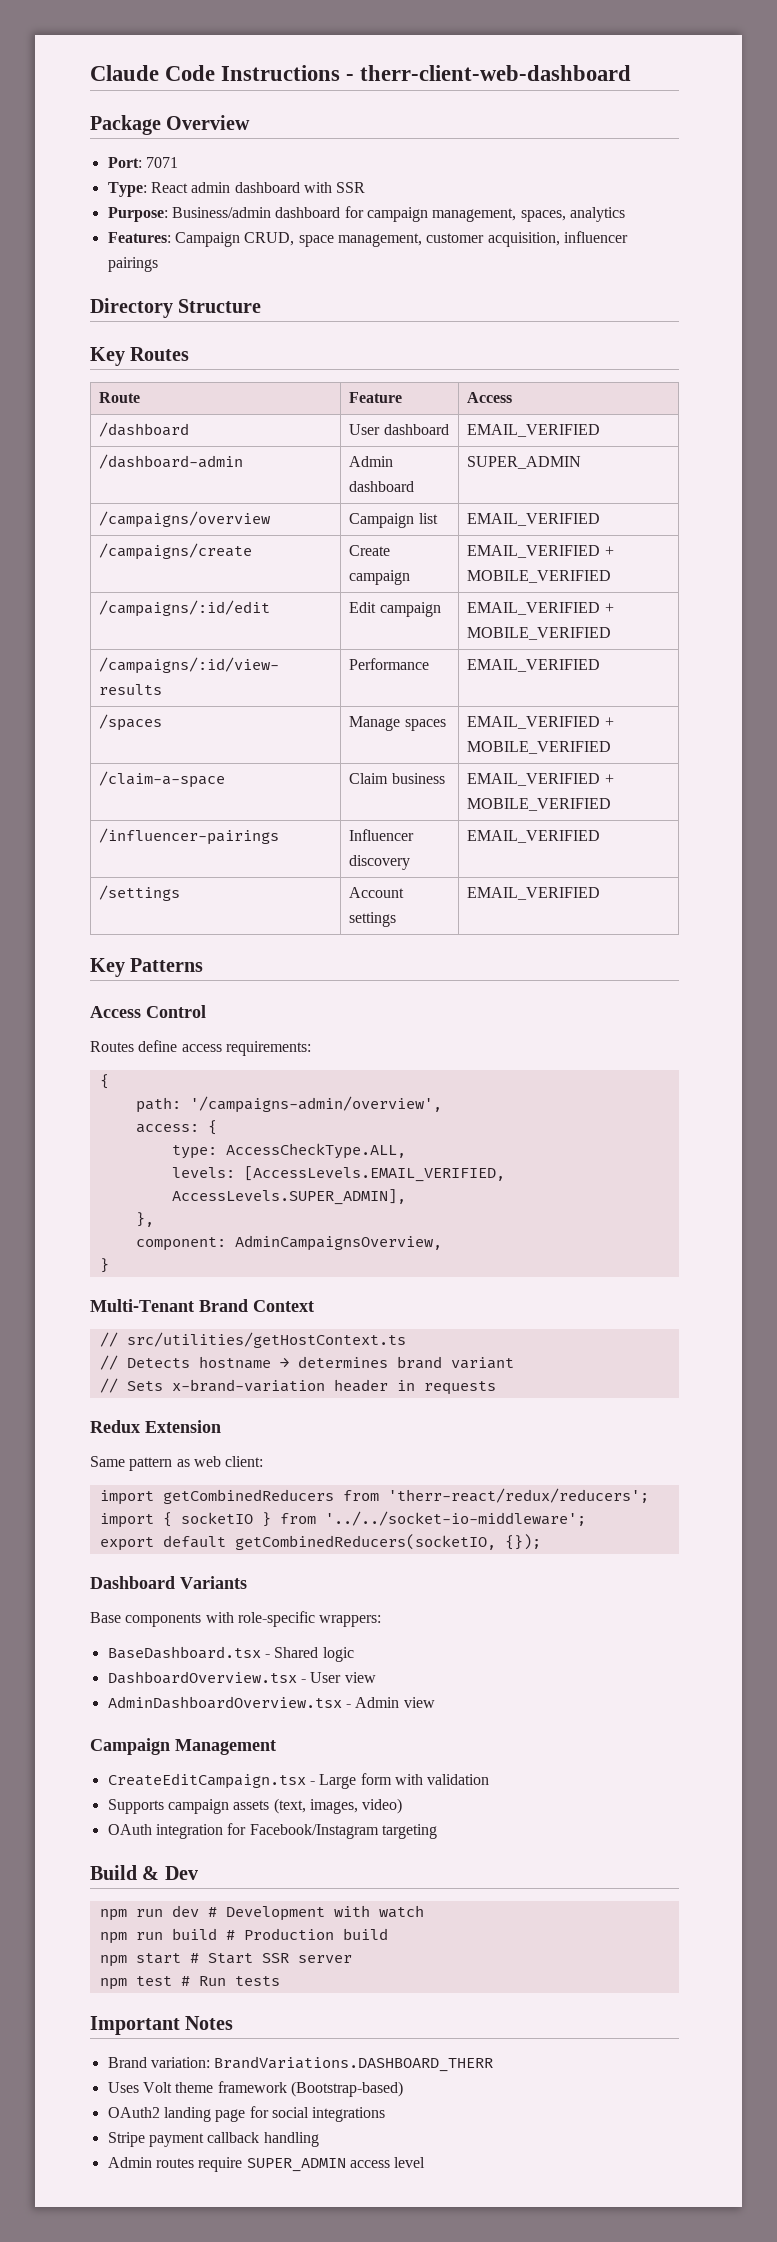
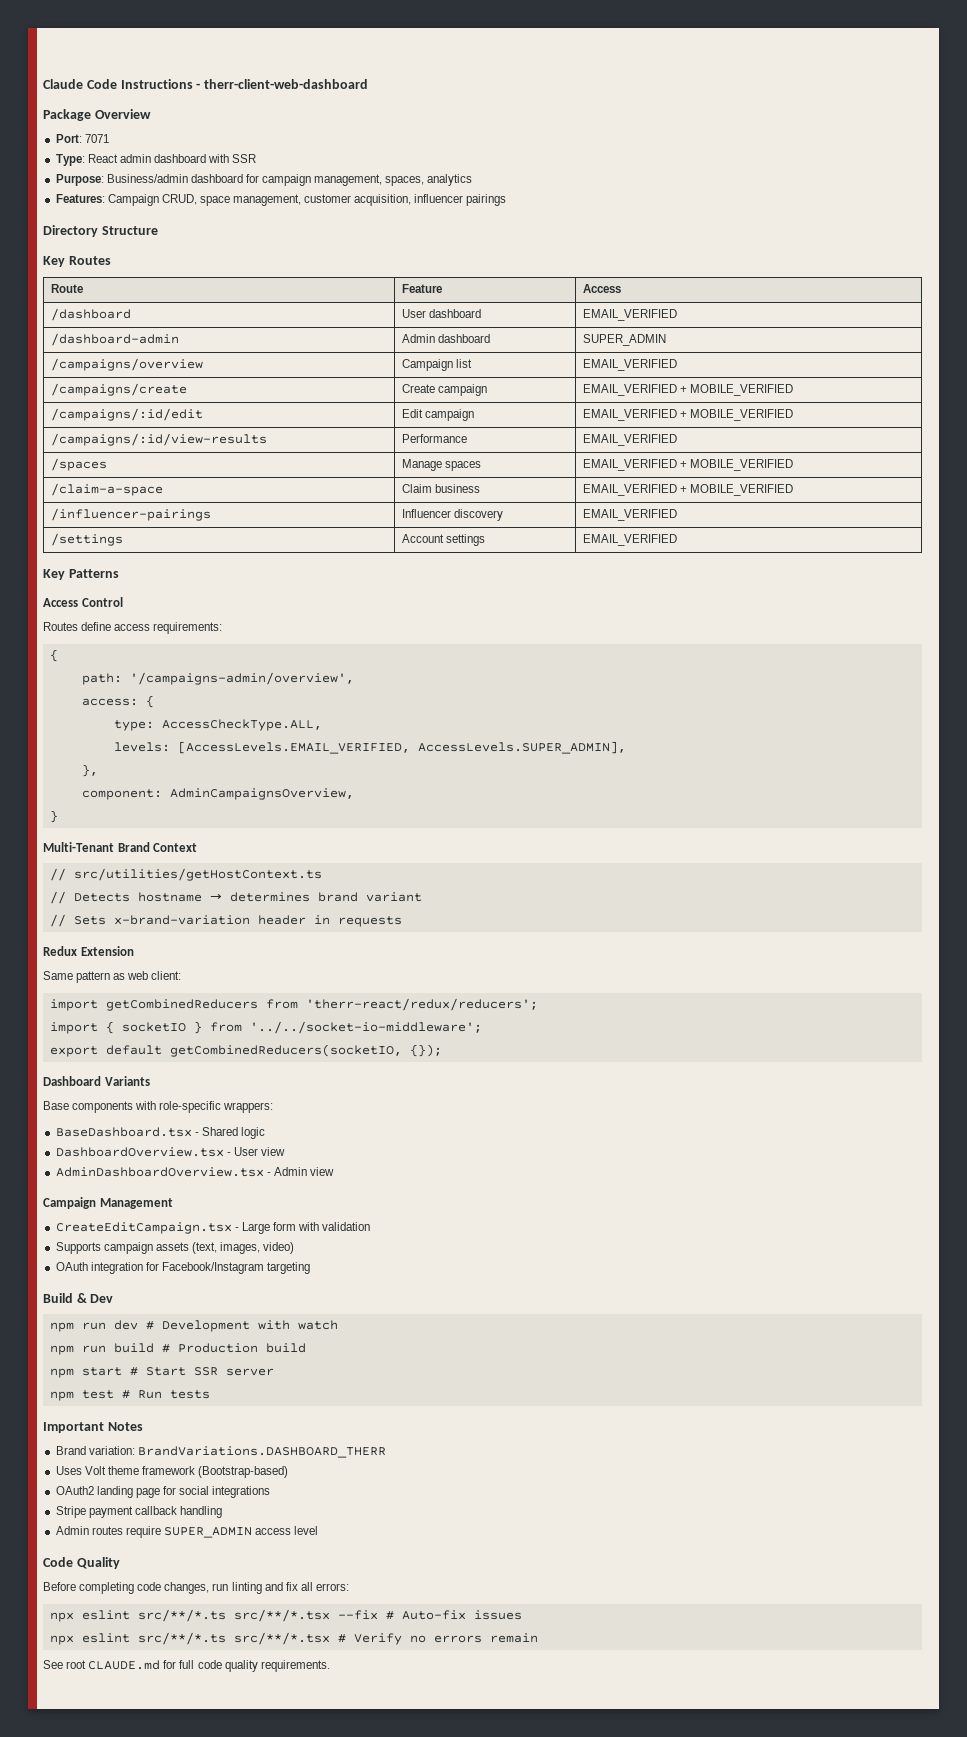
+ Code Quality
+ Before completing code changes, run linting and fix all errors:
+ npx eslint src/**/*.ts src/**/*.tsx --fix # Auto-fix issues
+ npx eslint src/**/*.ts src/**/*.tsx # Verify no errors remain
+ See root CLAUDE.md for full code quality requirements.

